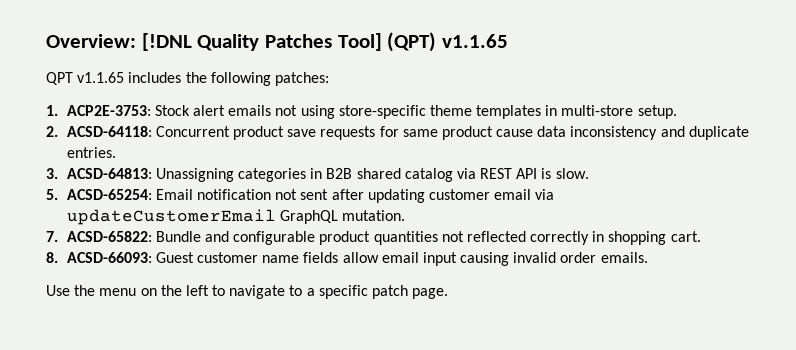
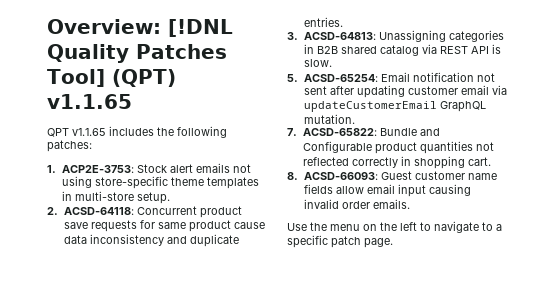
- 7. ACSD-65822: Bundle and configurable product quantities not reflected correctly in shopping cart.
+ 7. ACSD-65822: Bundle and Configurable product quantities not reflected correctly in shopping cart.

